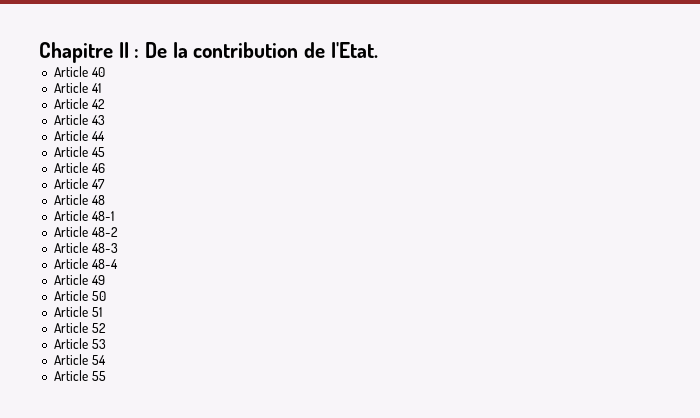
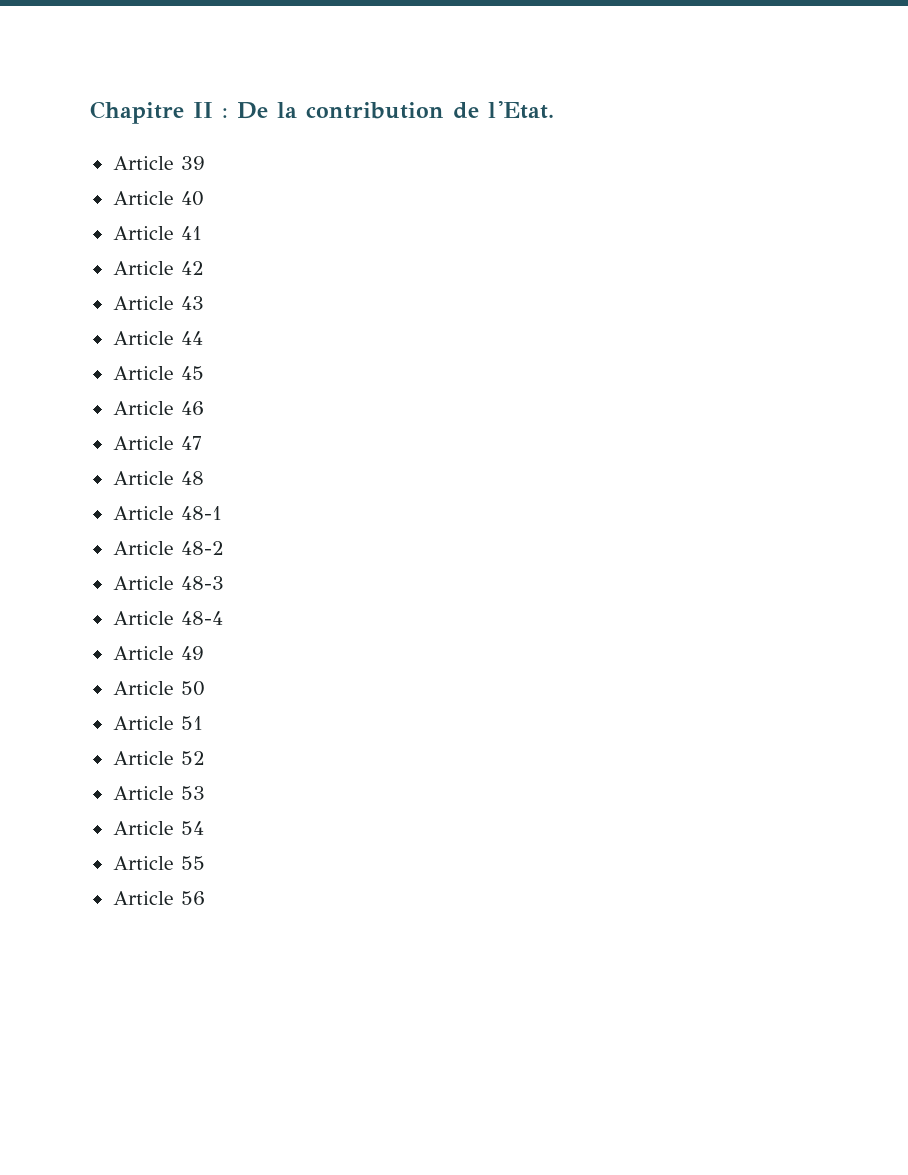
+ Article 39
+ Article 56

